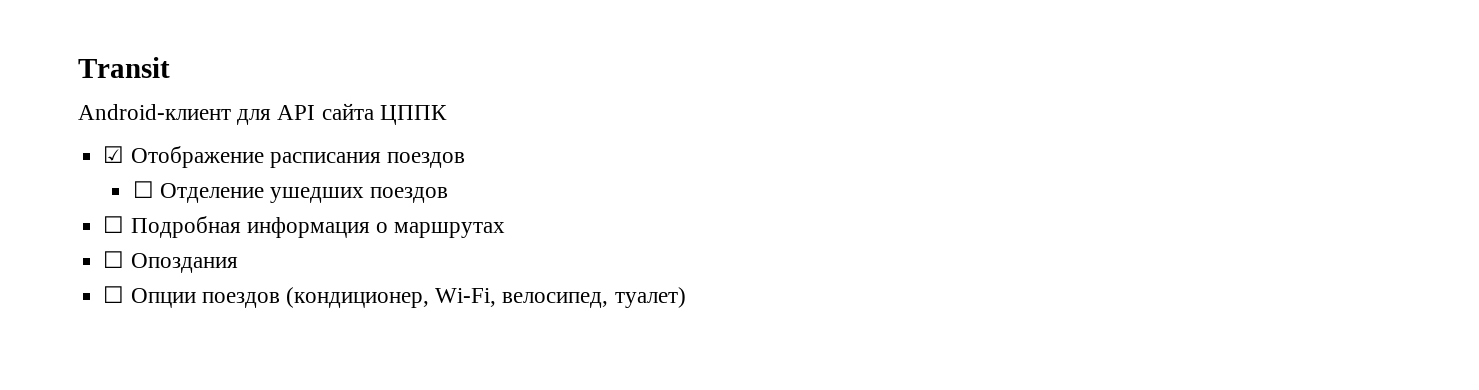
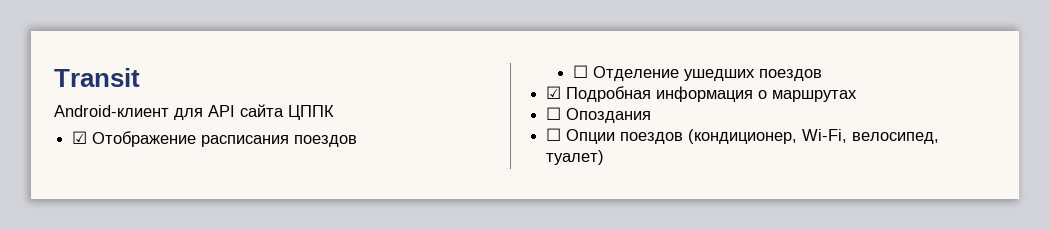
- ☐ Подробная информация о маршрутах
+ ☑ Подробная информация о маршрутах

